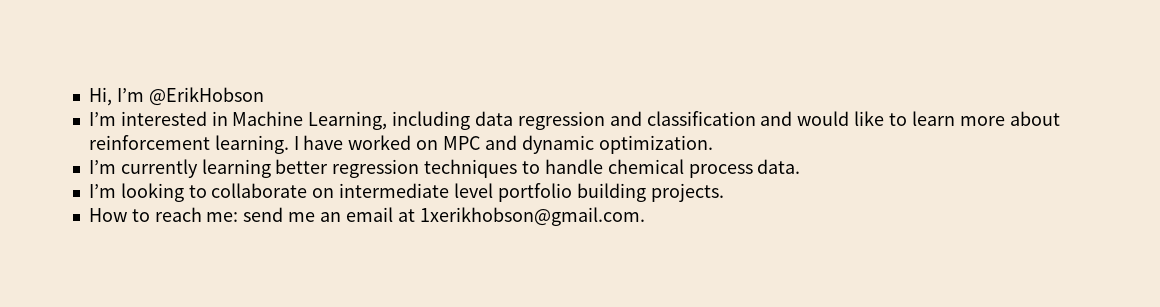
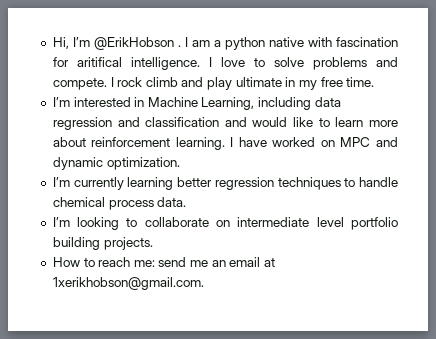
- Hi, I’m @ErikHobson
+ Hi, I’m @ErikHobson . I am a python native with fascination for aritifical intelligence. I love to solve problems and compete. I rock climb and play ultimate in my free time.

